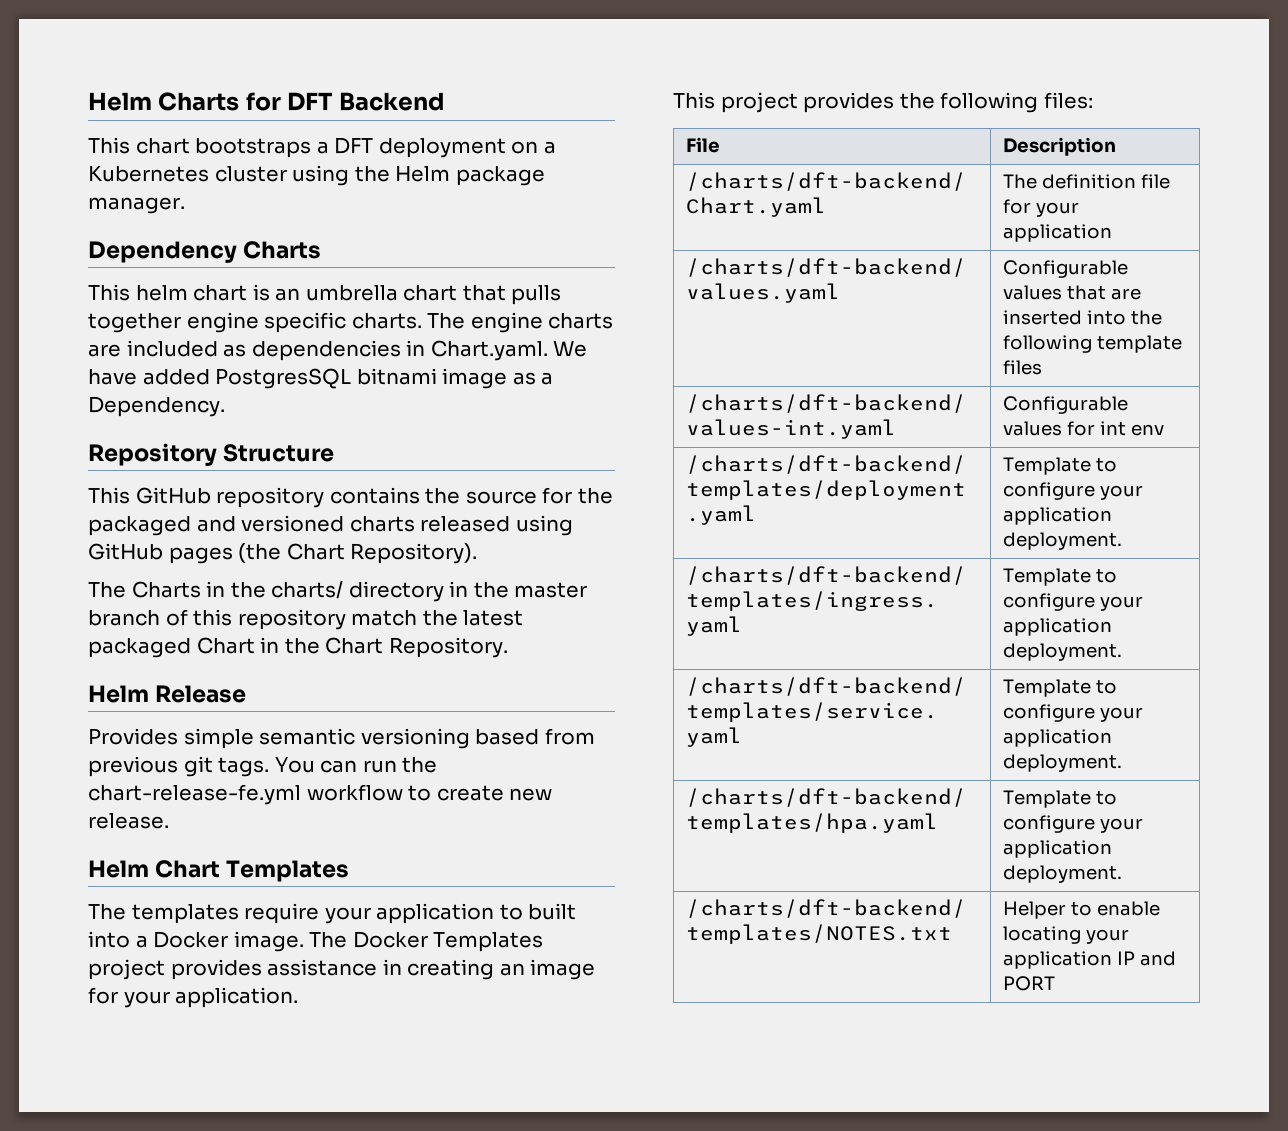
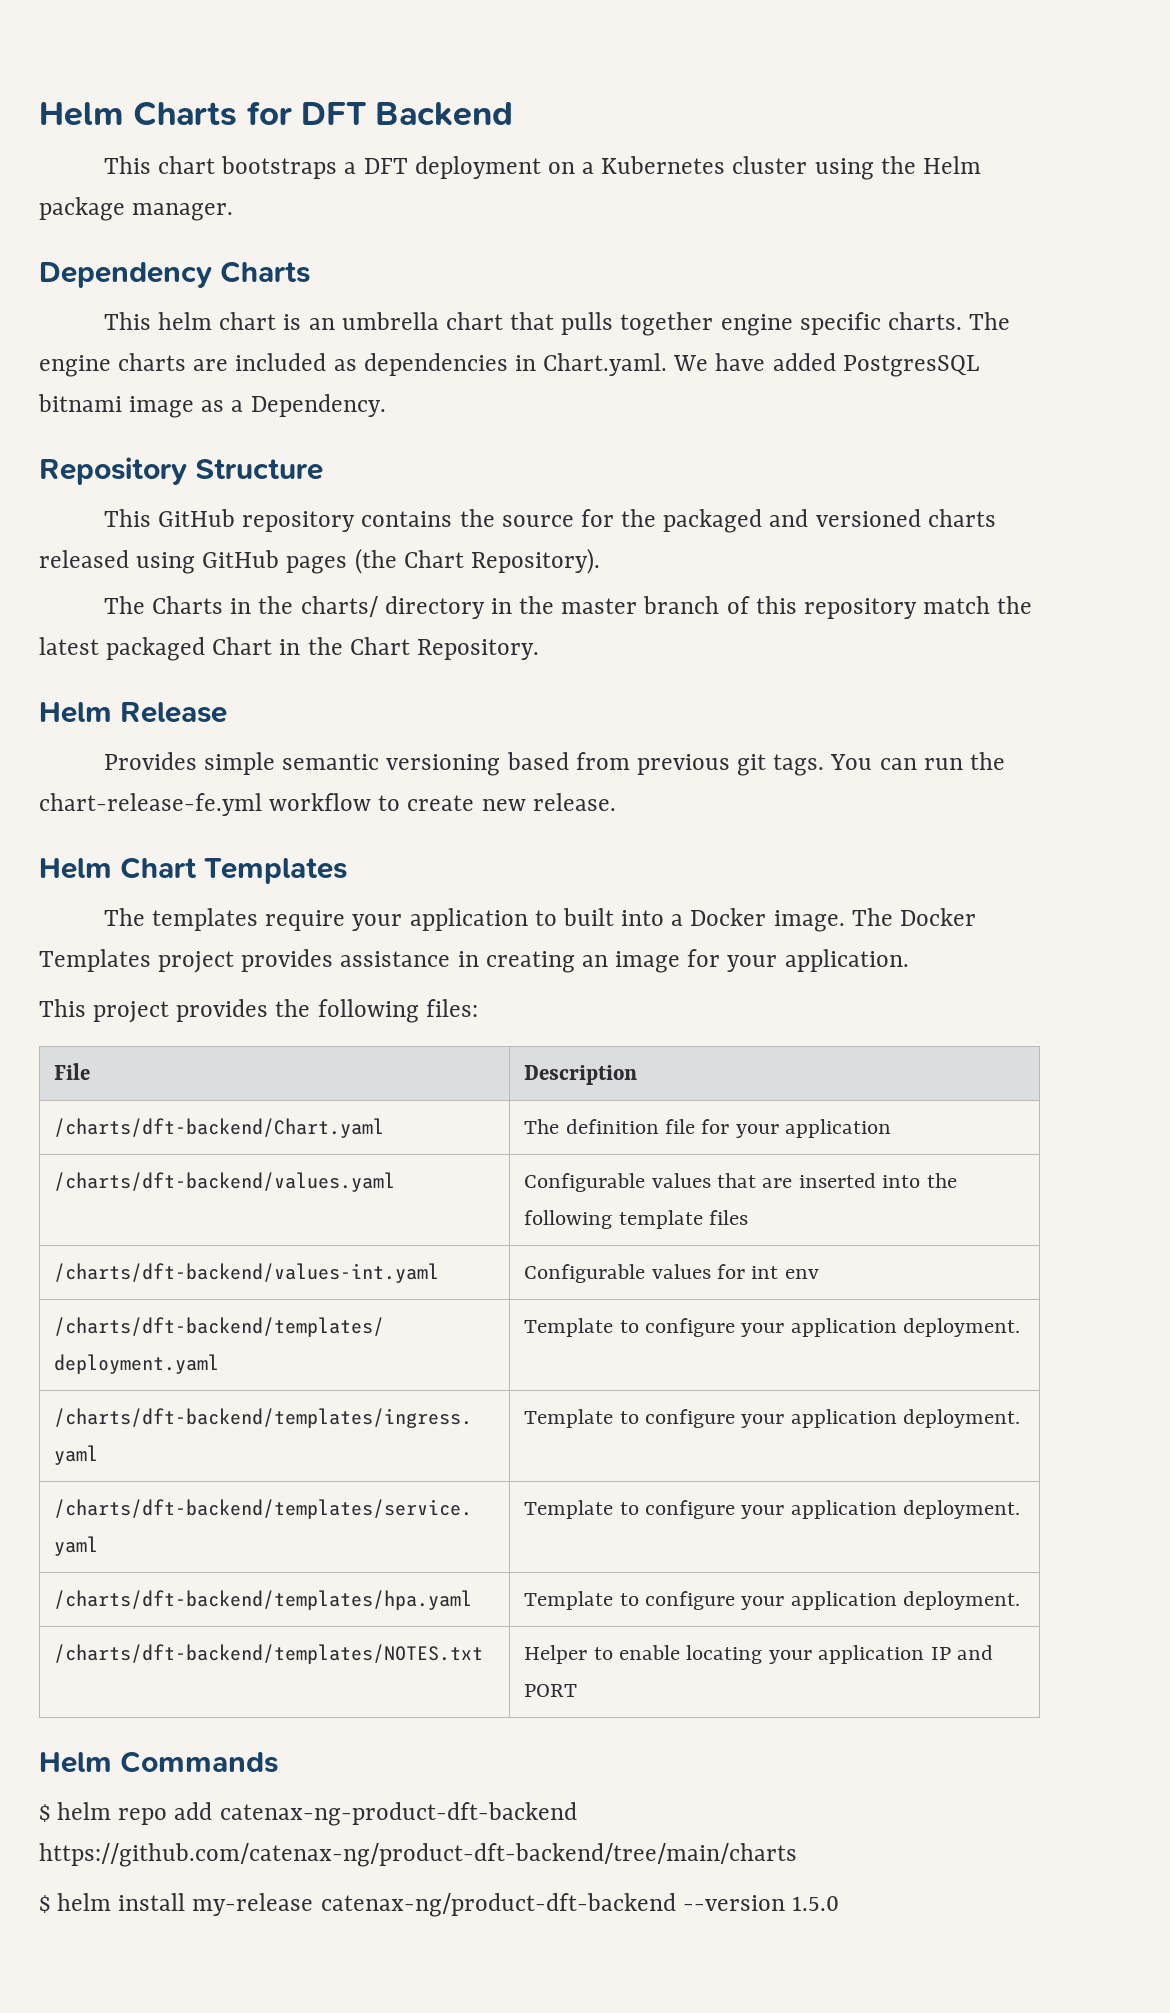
+ Helm Commands
+ $ helm repo add catenax-ng-product-dft-backend https://github.com/catenax-ng/product-dft-backend/tree/main/charts
+ $ helm install my-release catenax-ng/product-dft-backend --version 1.5.0

